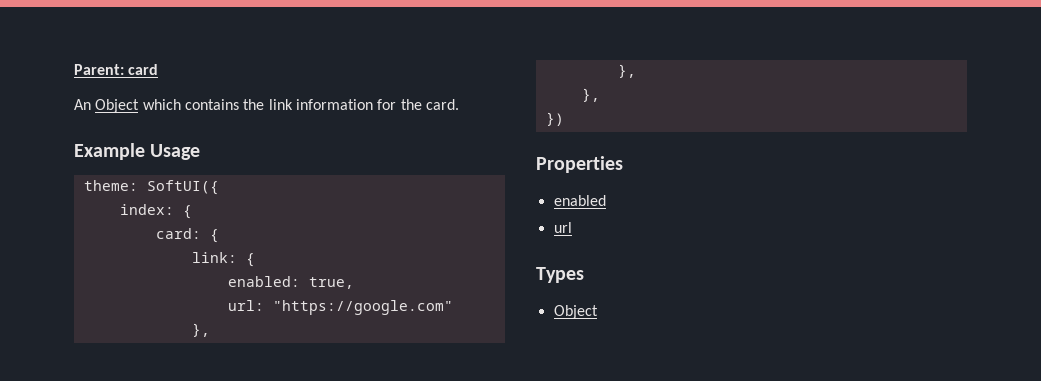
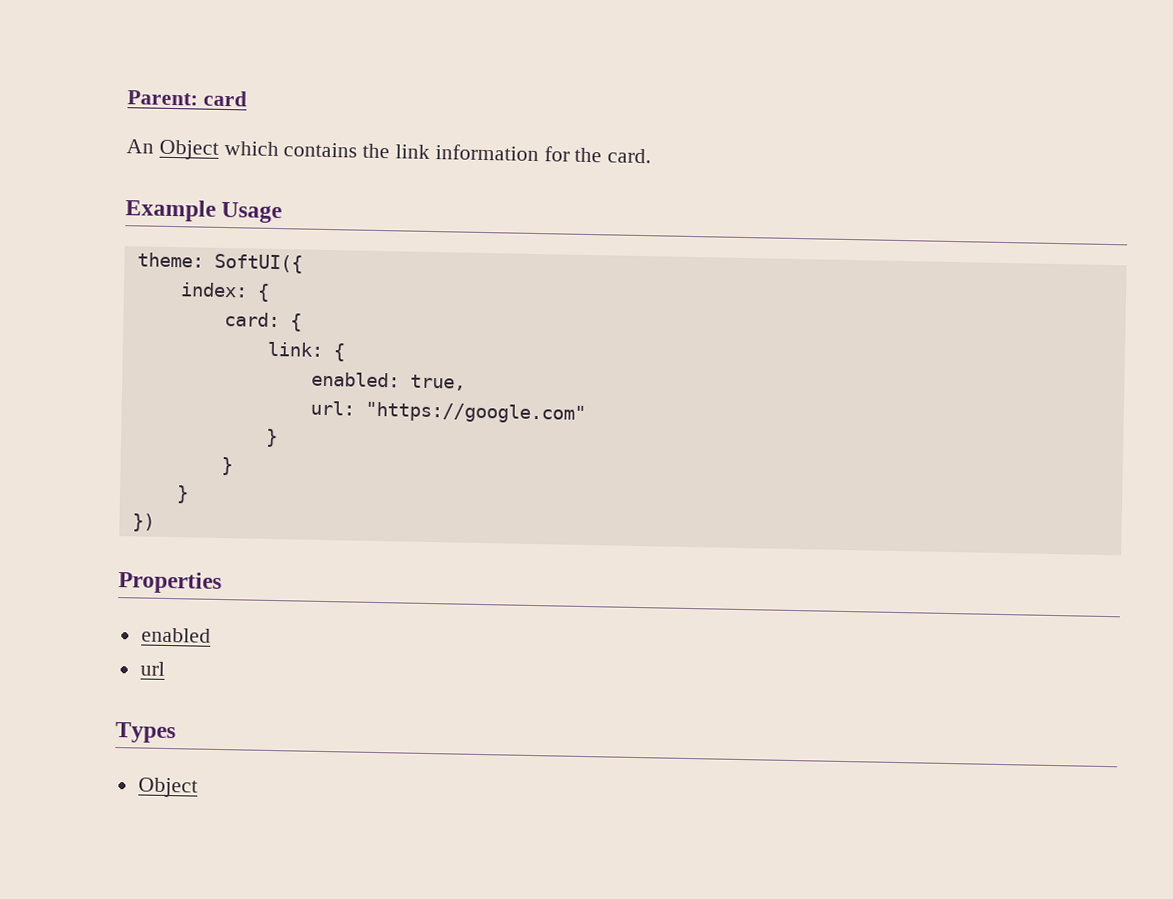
  url: "https://google.com"
- },
- },
- },
+ }
+ }
+ }

